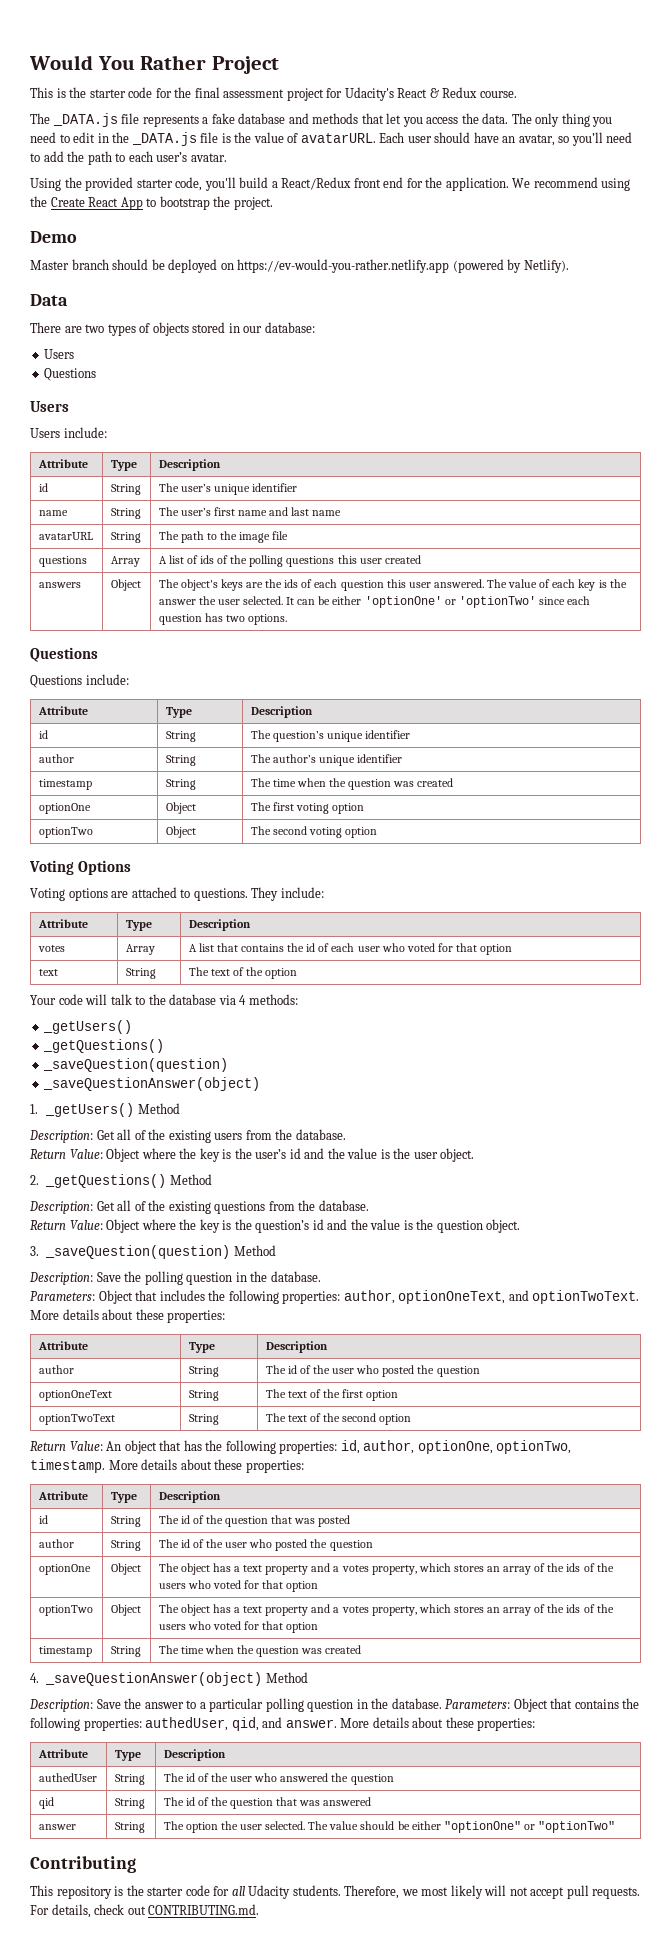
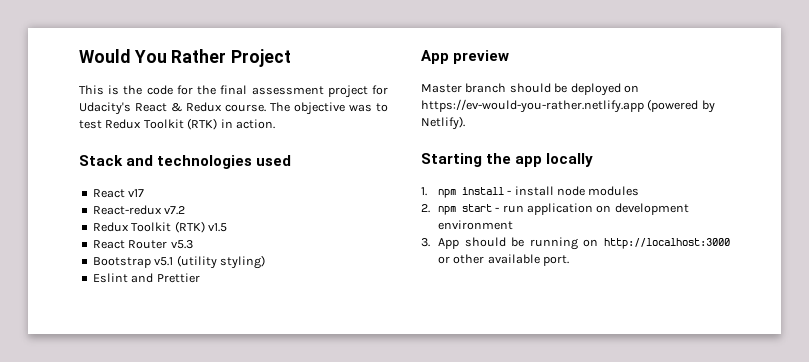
- This is the starter code for the final assessment project for Udacity's React & Redux course.
- The _DATA.js file represents a fake database and methods that let you access the data. The only thing you need to edit in the _DATA.js file is the value of avatarURL. Each user should have an avatar, so you’ll need to add the path to each user’s avatar.
- Using the provided starter code, you'll build a React/Redux front end for the application. We recommend using the Create React App to bootstrap the project.
- Demo
+ This is the code for the final assessment project for Udacity's React & Redux course. The objective was to test Redux Toolkit (RTK) in action.
+ Stack and technologies used
+ React v17
+ React-redux v7.2
+ Redux Toolkit (RTK) v1.5
+ React Router v5.3
+ Bootstrap v5.1 (utility styling)
+ Eslint and Prettier
+ App preview
- Data
- There are two types of objects stored in our database:
- Users
- Questions
- Users
- Users include:
- Attribute | Type | Description
- id | String | The user’s unique identifier
- name | String | The user’s first name and last name
- avatarURL | String | The path to the image file
- questions | Array | A list of ids of the polling questions this user created
- answers | Object | The object's keys are the ids of each question this user answered. The value of each key is the answer the user selected. It can be either 'optionOne' or 'optionTwo' since each question has two options.
- Questions
- Questions include:
- Attribute | Type | Description
- id | String | The question’s unique identifier
- author | String | The author’s unique identifier
- timestamp | String | The time when the question was created
- optionOne | Object | The first voting option
- optionTwo | Object | The second voting option
- Voting Options
- Voting options are attached to questions. They include:
- Attribute | Type | Description
- votes | Array | A list that contains the id of each user who voted for that option
- text | String | The text of the option
- Your code will talk to the database via 4 methods:
- _getUsers()
- _getQuestions()
- _saveQuestion(question)
- _saveQuestionAnswer(object)
- 1. _getUsers() Method
- Description: Get all of the existing users from the database.
- Return Value: Object where the key is the user’s id and the value is the user object.
- 2. _getQuestions() Method
- Description: Get all of the existing questions from the database.
- Return Value: Object where the key is the question’s id and the value is the question object.
- 3. _saveQuestion(question) Method
- Description: Save the polling question in the database.
- Parameters: Object that includes the following properties: author, optionOneText, and optionTwoText. More details about these properties:
- Attribute | Type | Description
- author | String | The id of the user who posted the question
- optionOneText | String | The text of the first option
- optionTwoText | String | The text of the second option
- Return Value: An object that has the following properties: id, author, optionOne, optionTwo, timestamp. More details about these properties:
- Attribute | Type | Description
- id | String | The id of the question that was posted
- author | String | The id of the user who posted the question
- optionOne | Object | The object has a text property and a votes property, which stores an array of the ids of the users who voted for that option
- optionTwo | Object | The object has a text property and a votes property, which stores an array of the ids of the users who voted for that option
- timestamp | String | The time when the question was created
- 4. _saveQuestionAnswer(object) Method
- Description: Save the answer to a particular polling question in the database. Parameters: Object that contains the following properties: authedUser, qid, and answer. More details about these properties:
- Attribute | Type | Description
- authedUser | String | The id of the user who answered the question
- qid | String | The id of the question that was answered
- answer | String | The option the user selected. The value should be either "optionOne" or "optionTwo"
- Contributing
- This repository is the starter code for all Udacity students. Therefore, we most likely will not accept pull requests. For details, check out CONTRIBUTING.md.
+ Starting the app locally
+ 1. npm install - install node modules
+ 2. npm start - run application on development environment
+ 3. App should be running on http://localhost:3000 or other available port.

